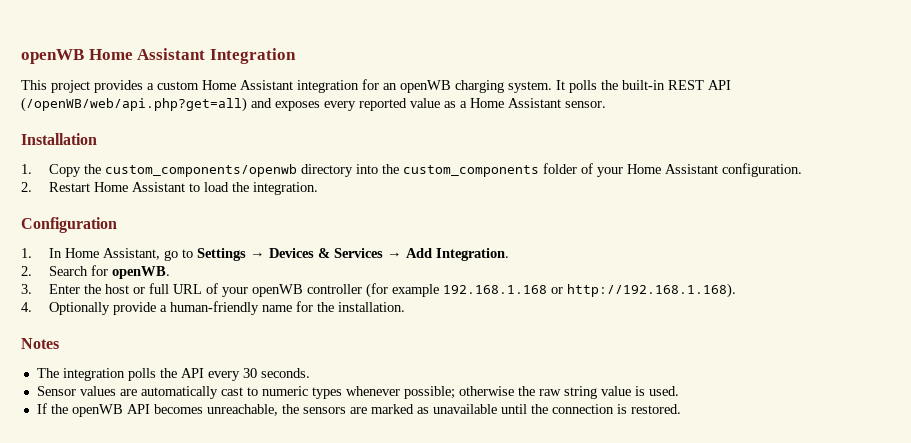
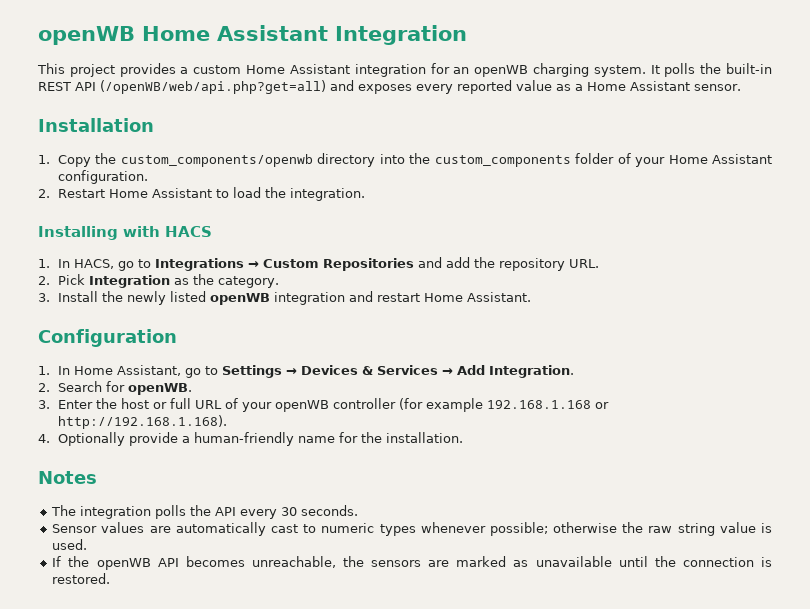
+ Installing with HACS
+ 1. In HACS, go to Integrations → Custom Repositories and add the repository URL.
+ 2. Pick Integration as the category.
+ 3. Install the newly listed openWB integration and restart Home Assistant.

